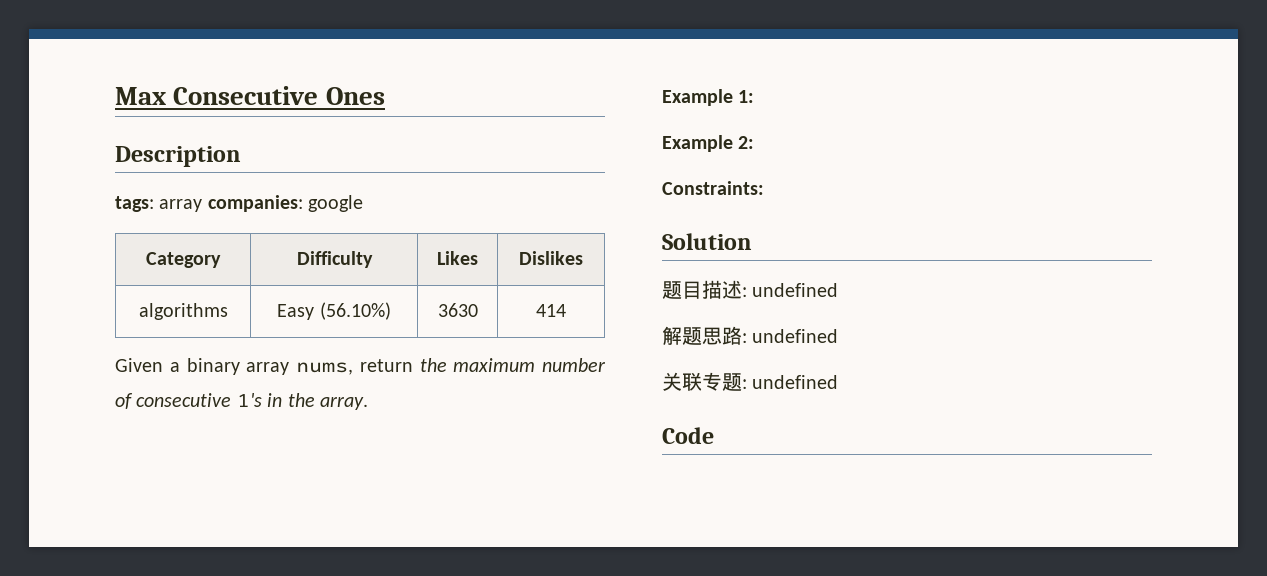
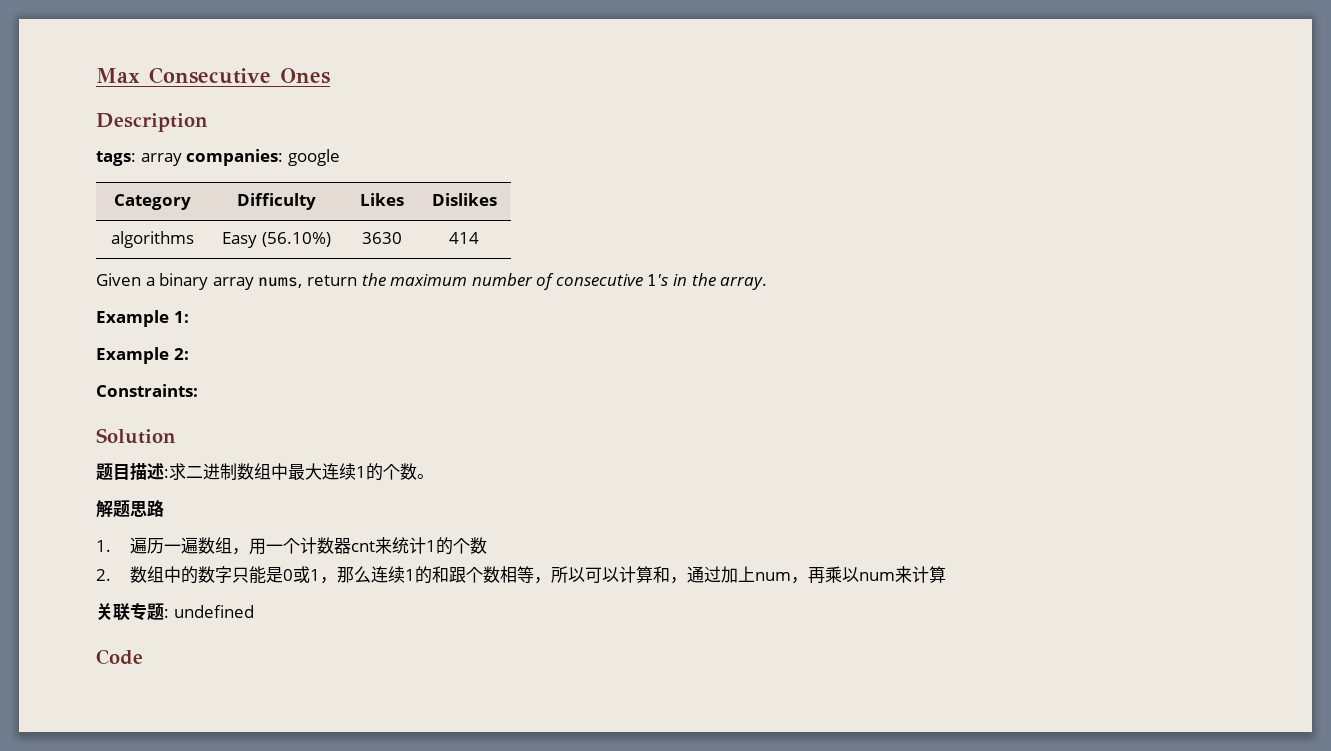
- 题目描述: undefined
- 解题思路: undefined
+ 题目描述:求二进制数组中最大连续1的个数。
+ 解题思路
+ 1.遍历一遍数组，用一个计数器cnt来统计1的个数
+ 2.数组中的数字只能是0或1，那么连续1的和跟个数相等，所以可以计算和，通过加上num，再乘以num来计算

